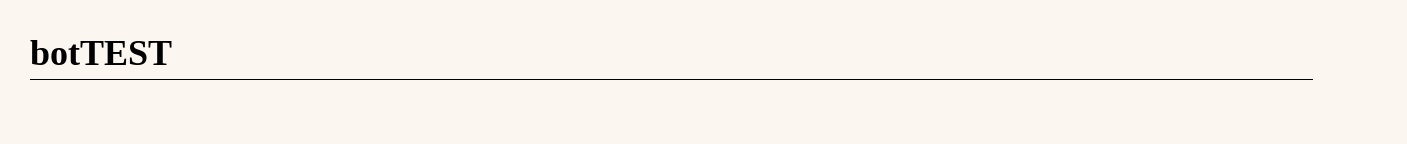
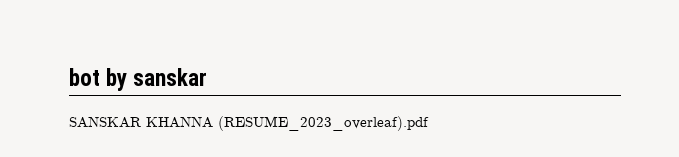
- botTEST
+ bot by sanskar
+ SANSKAR KHANNA (RESUME_2023_overleaf).pdf

